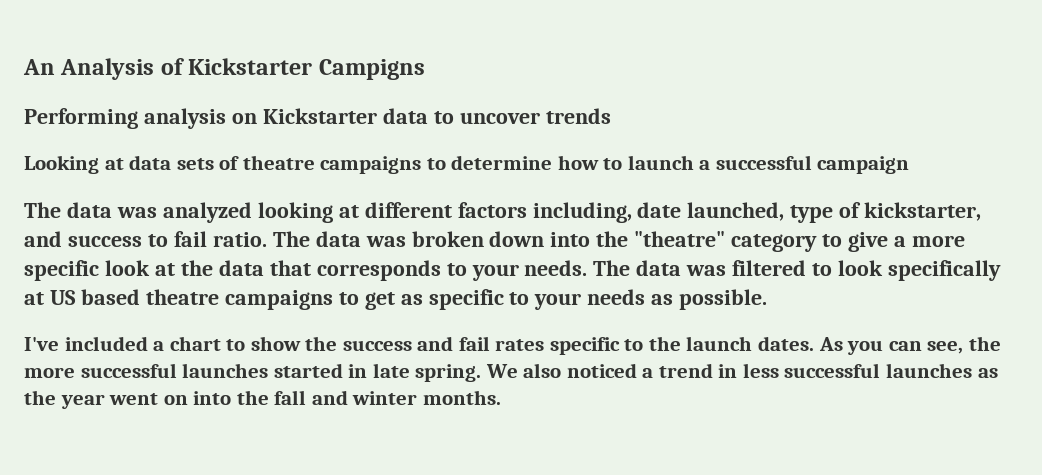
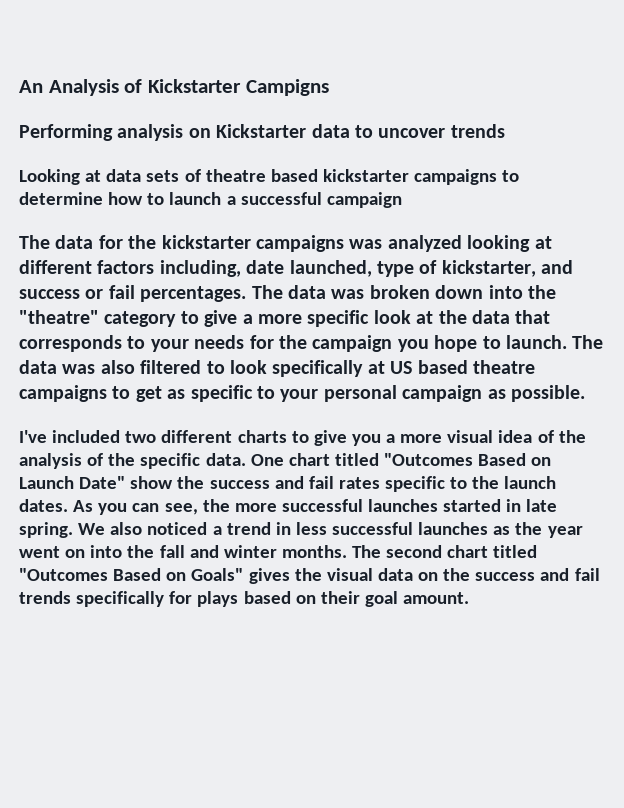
- Looking at data sets of theatre campaigns to determine how to launch a successful campaign
+ Looking at data sets of theatre based kickstarter campaigns to determine how to launch a successful campaign
- The data was analyzed looking at different factors including, date launched, type of kickstarter, and success to fail ratio.
+ The data for the kickstarter campaigns was analyzed looking at different factors including, date launched, type of kickstarter, and success or fail percentages.
- The data was broken down into the "theatre" category to give a more specific look at the data that corresponds to your needs. The data was filtered to look specifically at US based theatre campaigns to get as specific to your needs as possible.
+ The data was broken down into the "theatre" category to give a more specific look at the data that corresponds to your needs for the campaign you hope to launch. The data was also filtered to look specifically at US based theatre campaigns to get as specific to your personal campaign as possible.
- I've included a chart to show the success and fail rates specific to the launch dates.
+ I've included two different charts to give you a more visual idea of the analysis of the specific data. One chart titled "Outcomes Based on Launch Date" show the success and fail rates specific to the launch dates.
+ The second chart titled "Outcomes Based on Goals" gives the visual data on the success and fail trends specifically for plays based on their goal amount.

